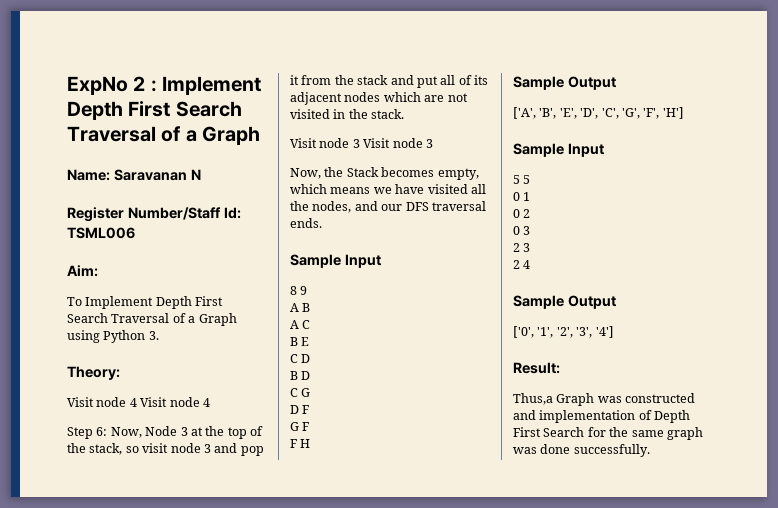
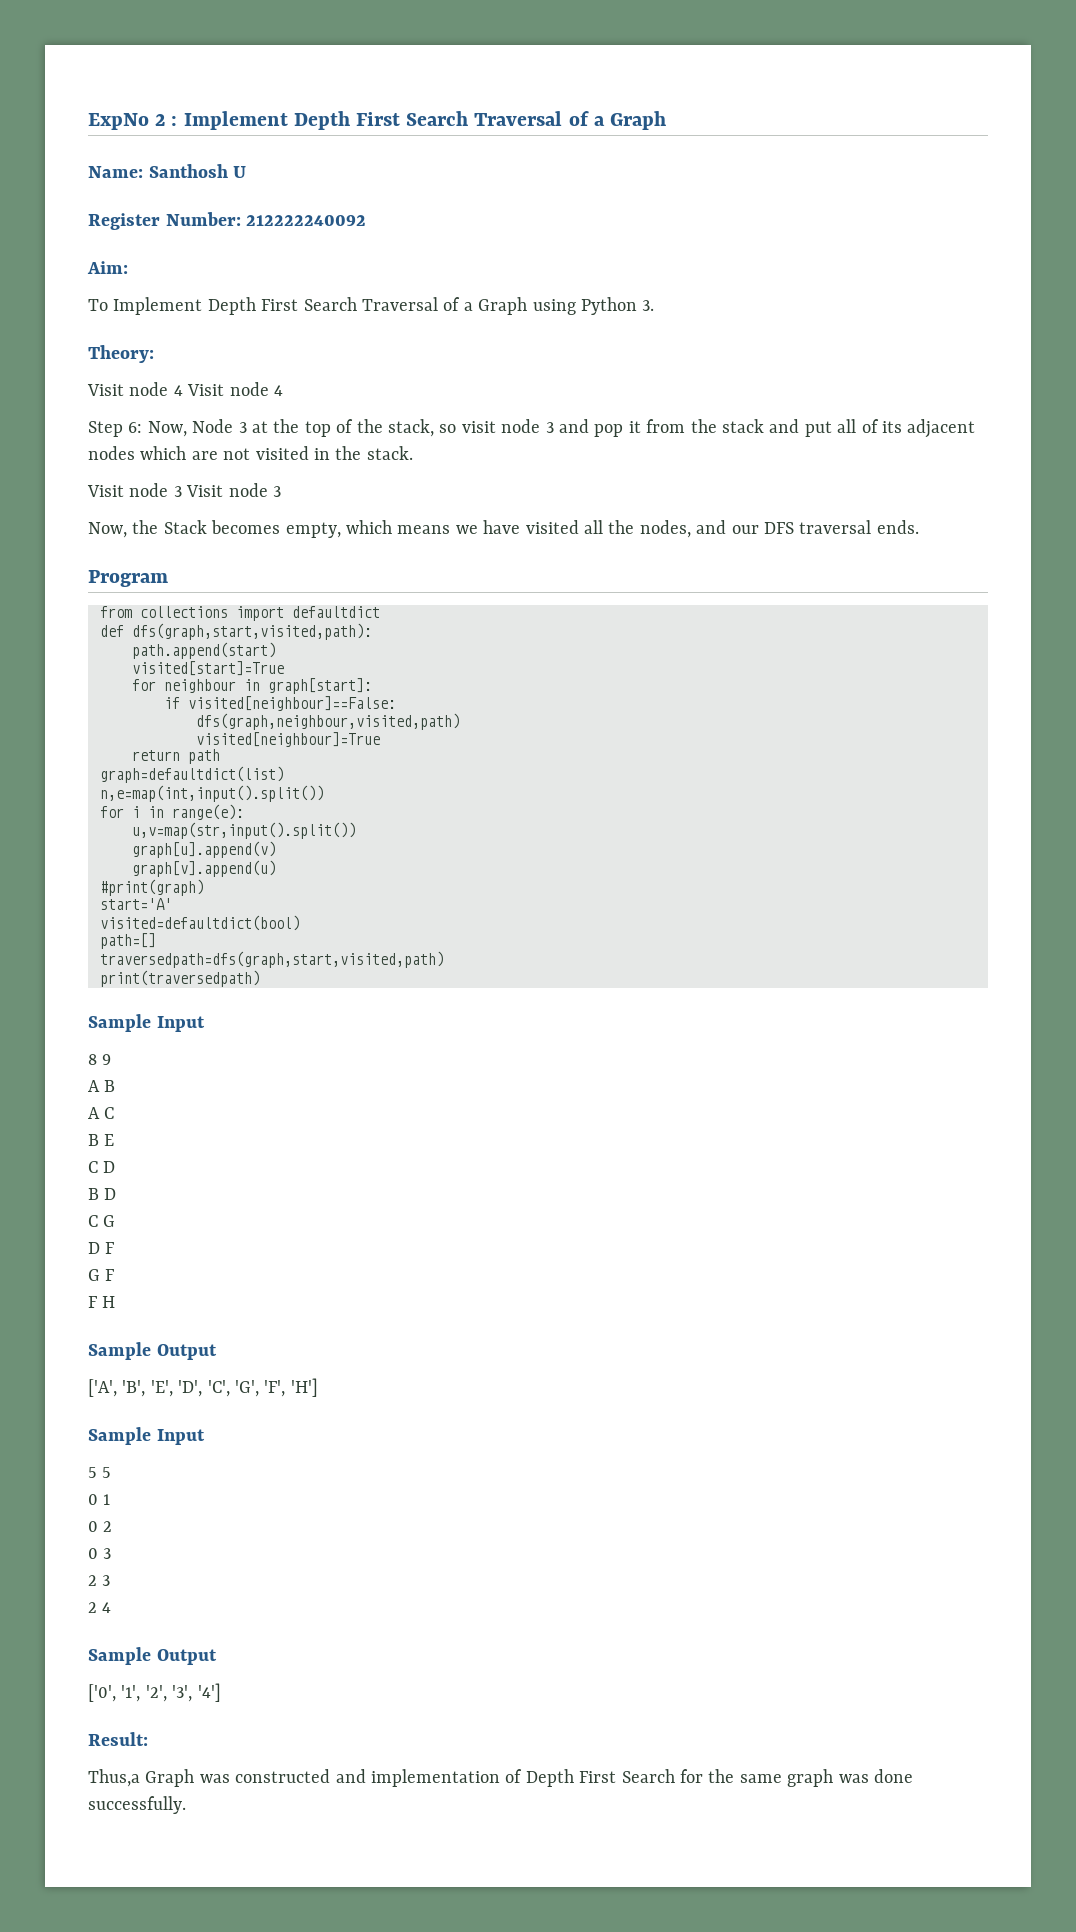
- Name: Saravanan N
+ Name: Santhosh U
- Register Number/Staff Id: TSML006
+ Register Number: 212222240092
+ Program
+ from collections import defaultdict
+ def dfs(graph,start,visited,path):
+ path.append(start)
+ visited[start]=True
+ for neighbour in graph[start]:
+ if visited[neighbour]==False:
+ dfs(graph,neighbour,visited,path)
+ visited[neighbour]=True
+ return path
+ graph=defaultdict(list)
+ n,e=map(int,input().split())
+ for i in range(e):
+ u,v=map(str,input().split())
+ graph[u].append(v)
+ graph[v].append(u)
+ #print(graph)
+ start='A'
+ visited=defaultdict(bool)
+ path=[]
+ traversedpath=dfs(graph,start,visited,path)
+ print(traversedpath)

